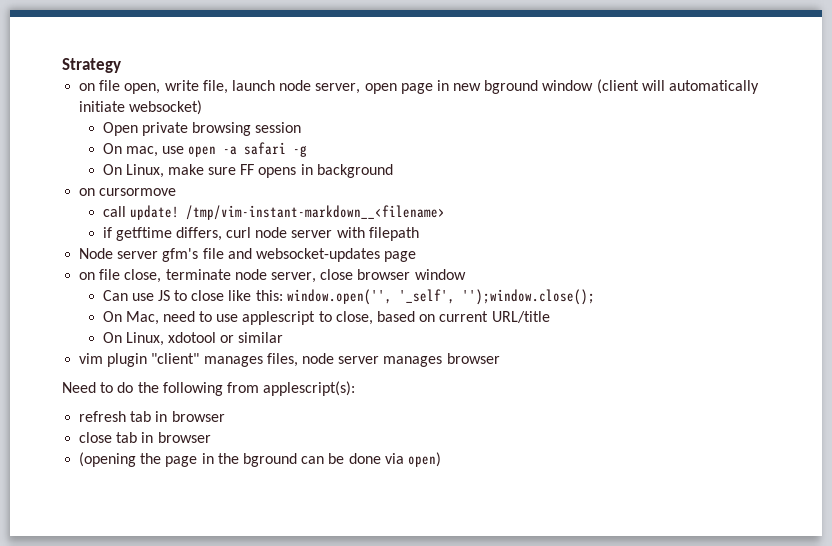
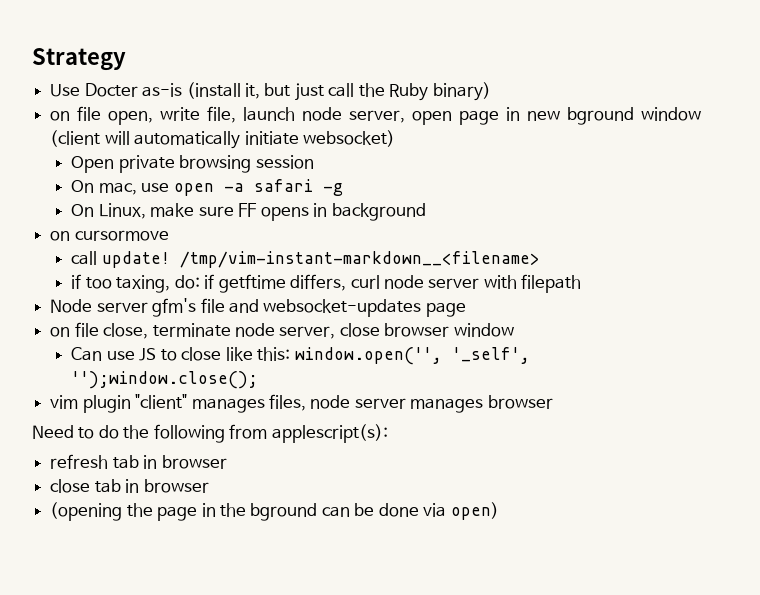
+ Use Docter as-is (install it, but just call the Ruby binary)
- if getftime differs, curl node server with filepath
+ if too taxing, do: if getftime differs, curl node server with filepath
- On Mac, need to use applescript to close, based on current URL/title
- On Linux, xdotool or similar

